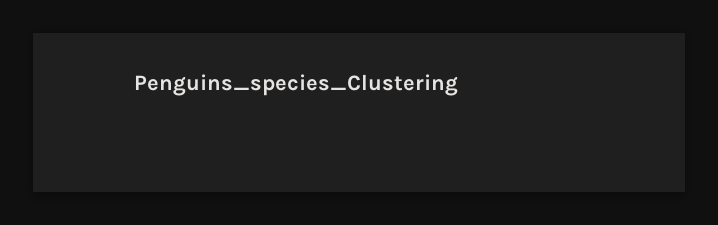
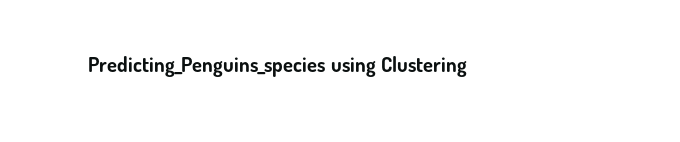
- Penguins_species_Clustering
+ Predicting_Penguins_species using Clustering

